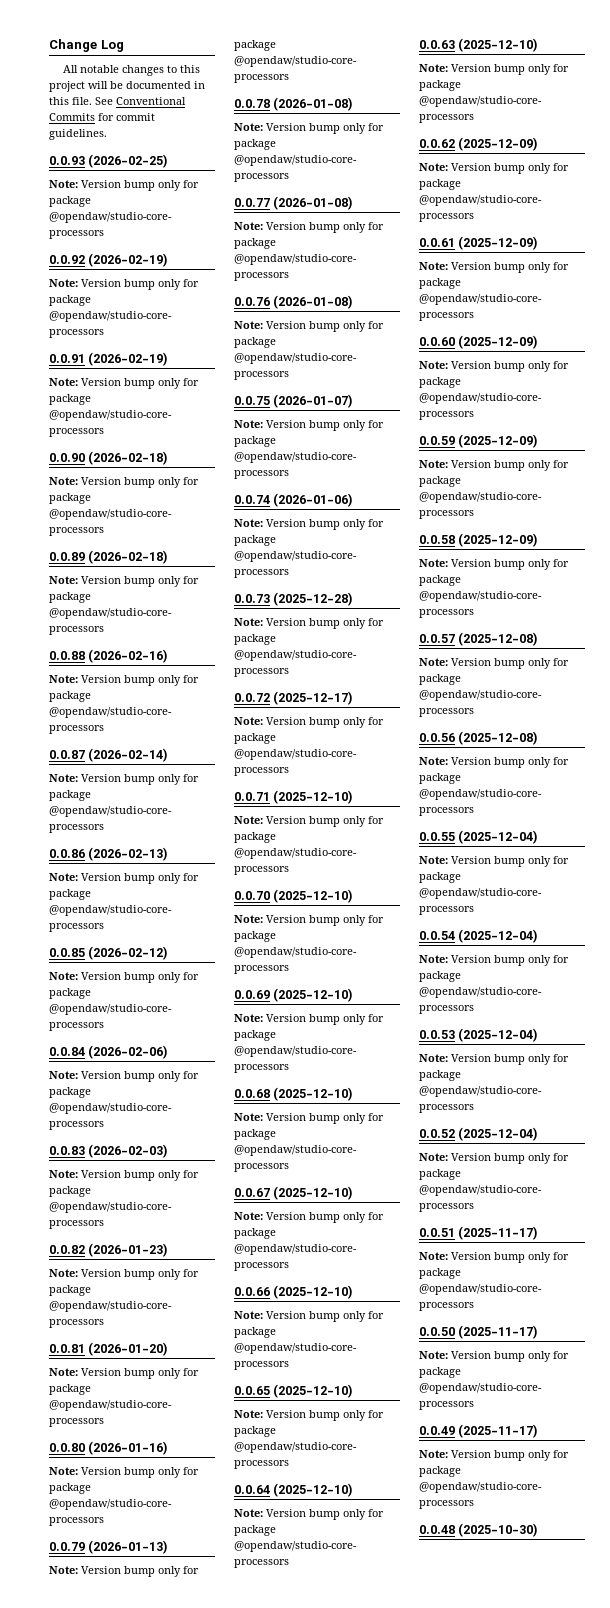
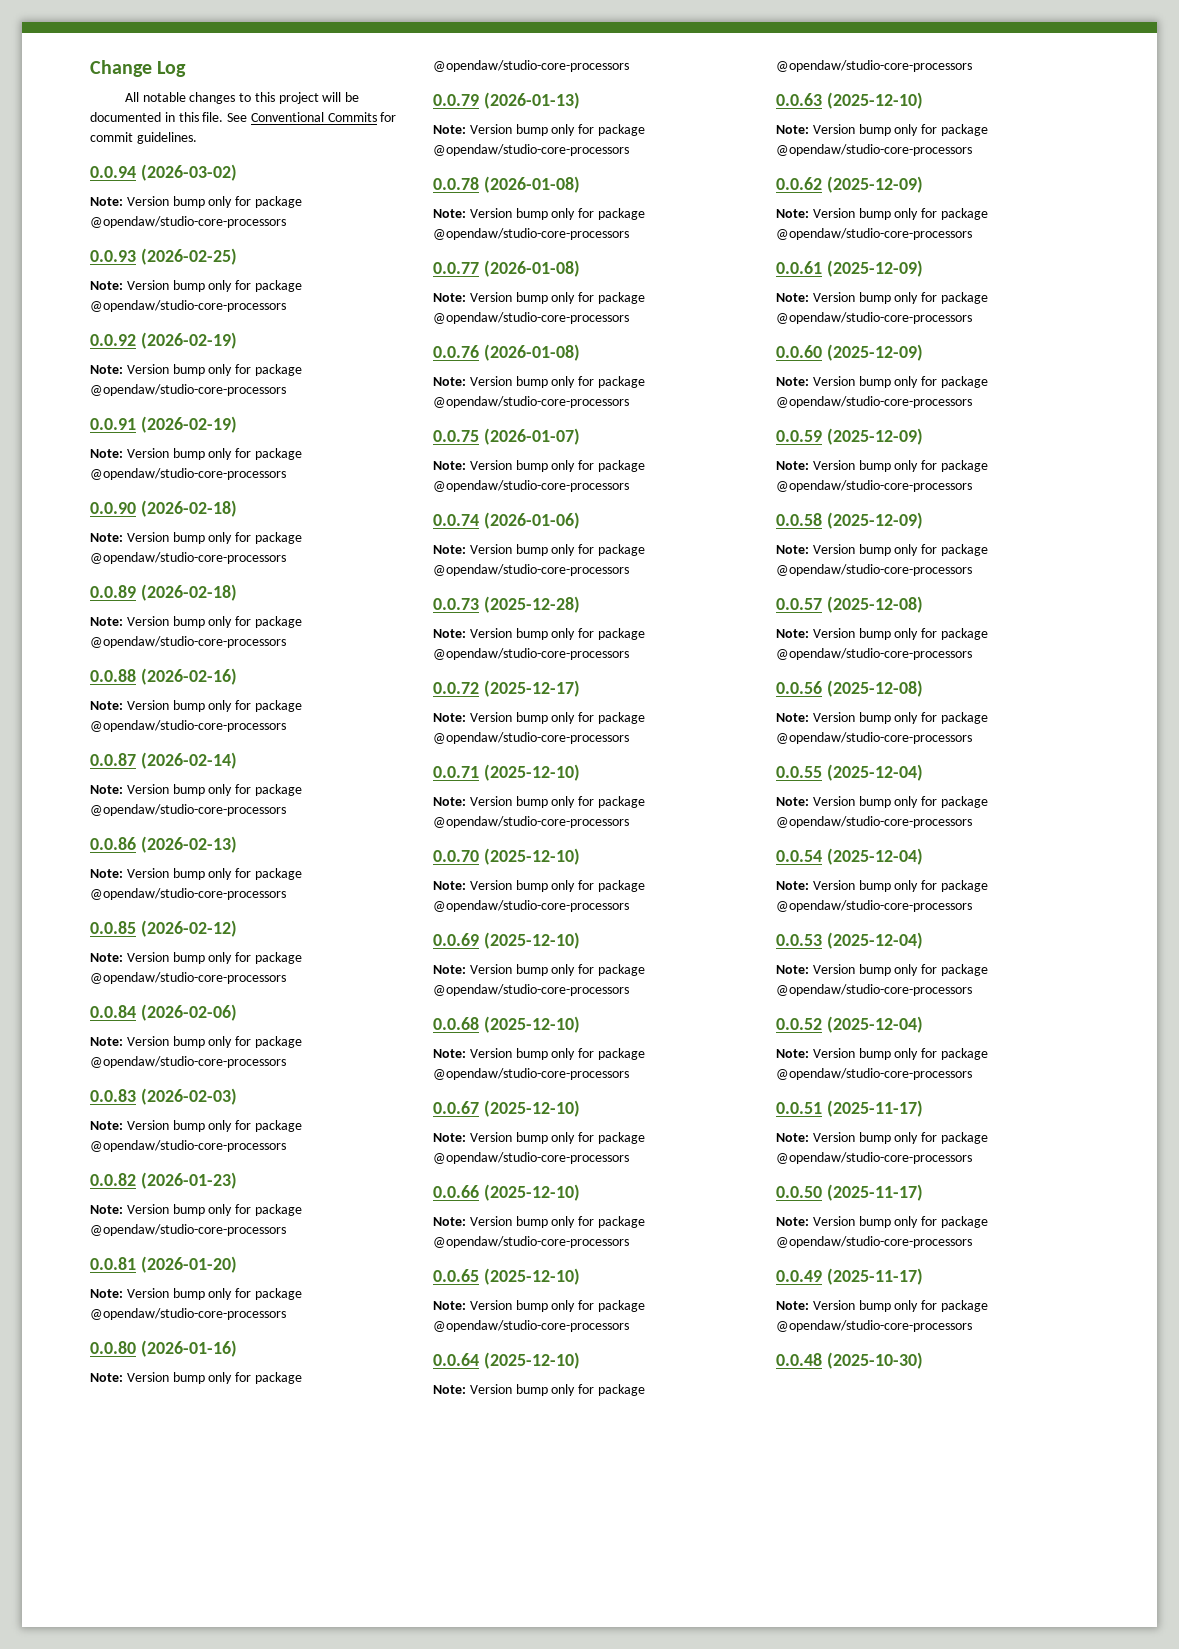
+ 0.0.94 (2026-03-02)
+ Note: Version bump only for package @opendaw/studio-core-processors

